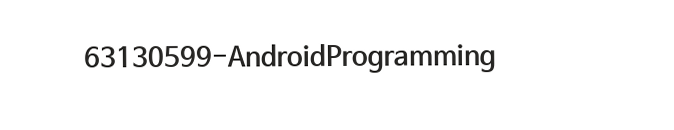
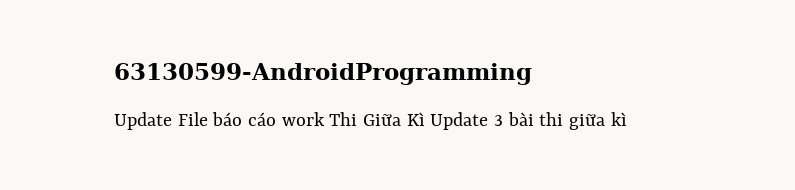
+ Update File báo cáo work Thi Giữa Kì Update 3 bài thi giữa kì

